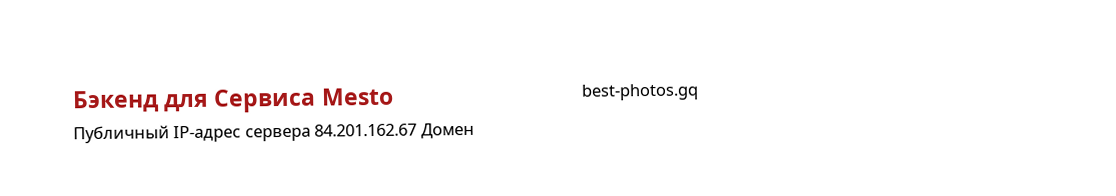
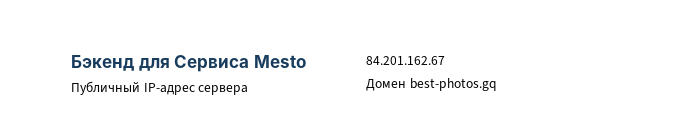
- Публичный IP-адрес сервера 84.201.162.67 Домен best-photos.gq
+ Публичный IP-адрес сервера 84.201.162.67
+ Домен best-photos.gq

